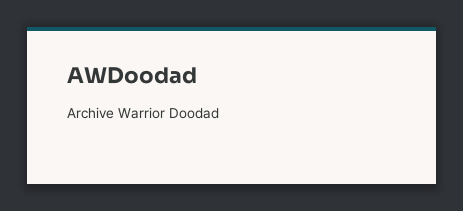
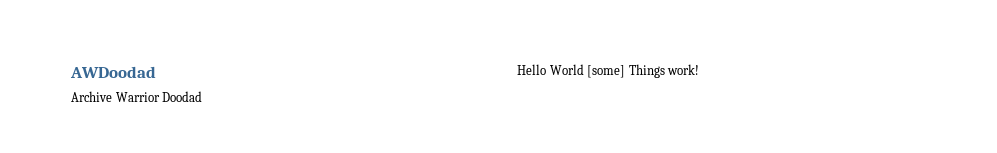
+ Hello World [some] Things work!

